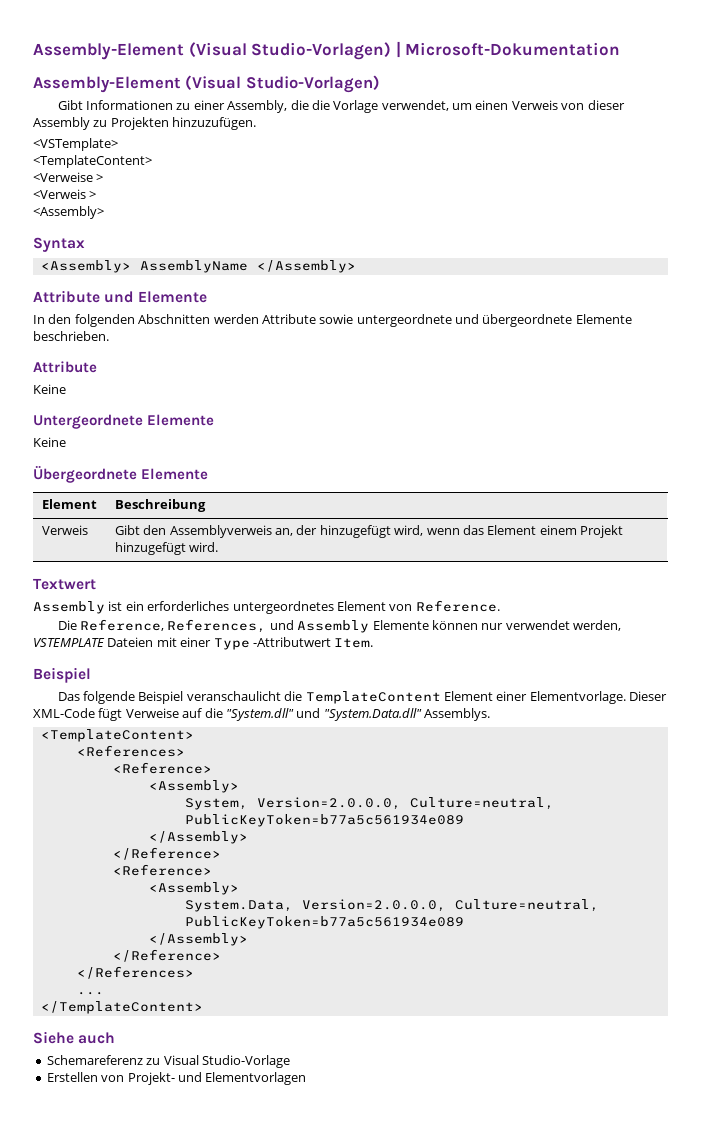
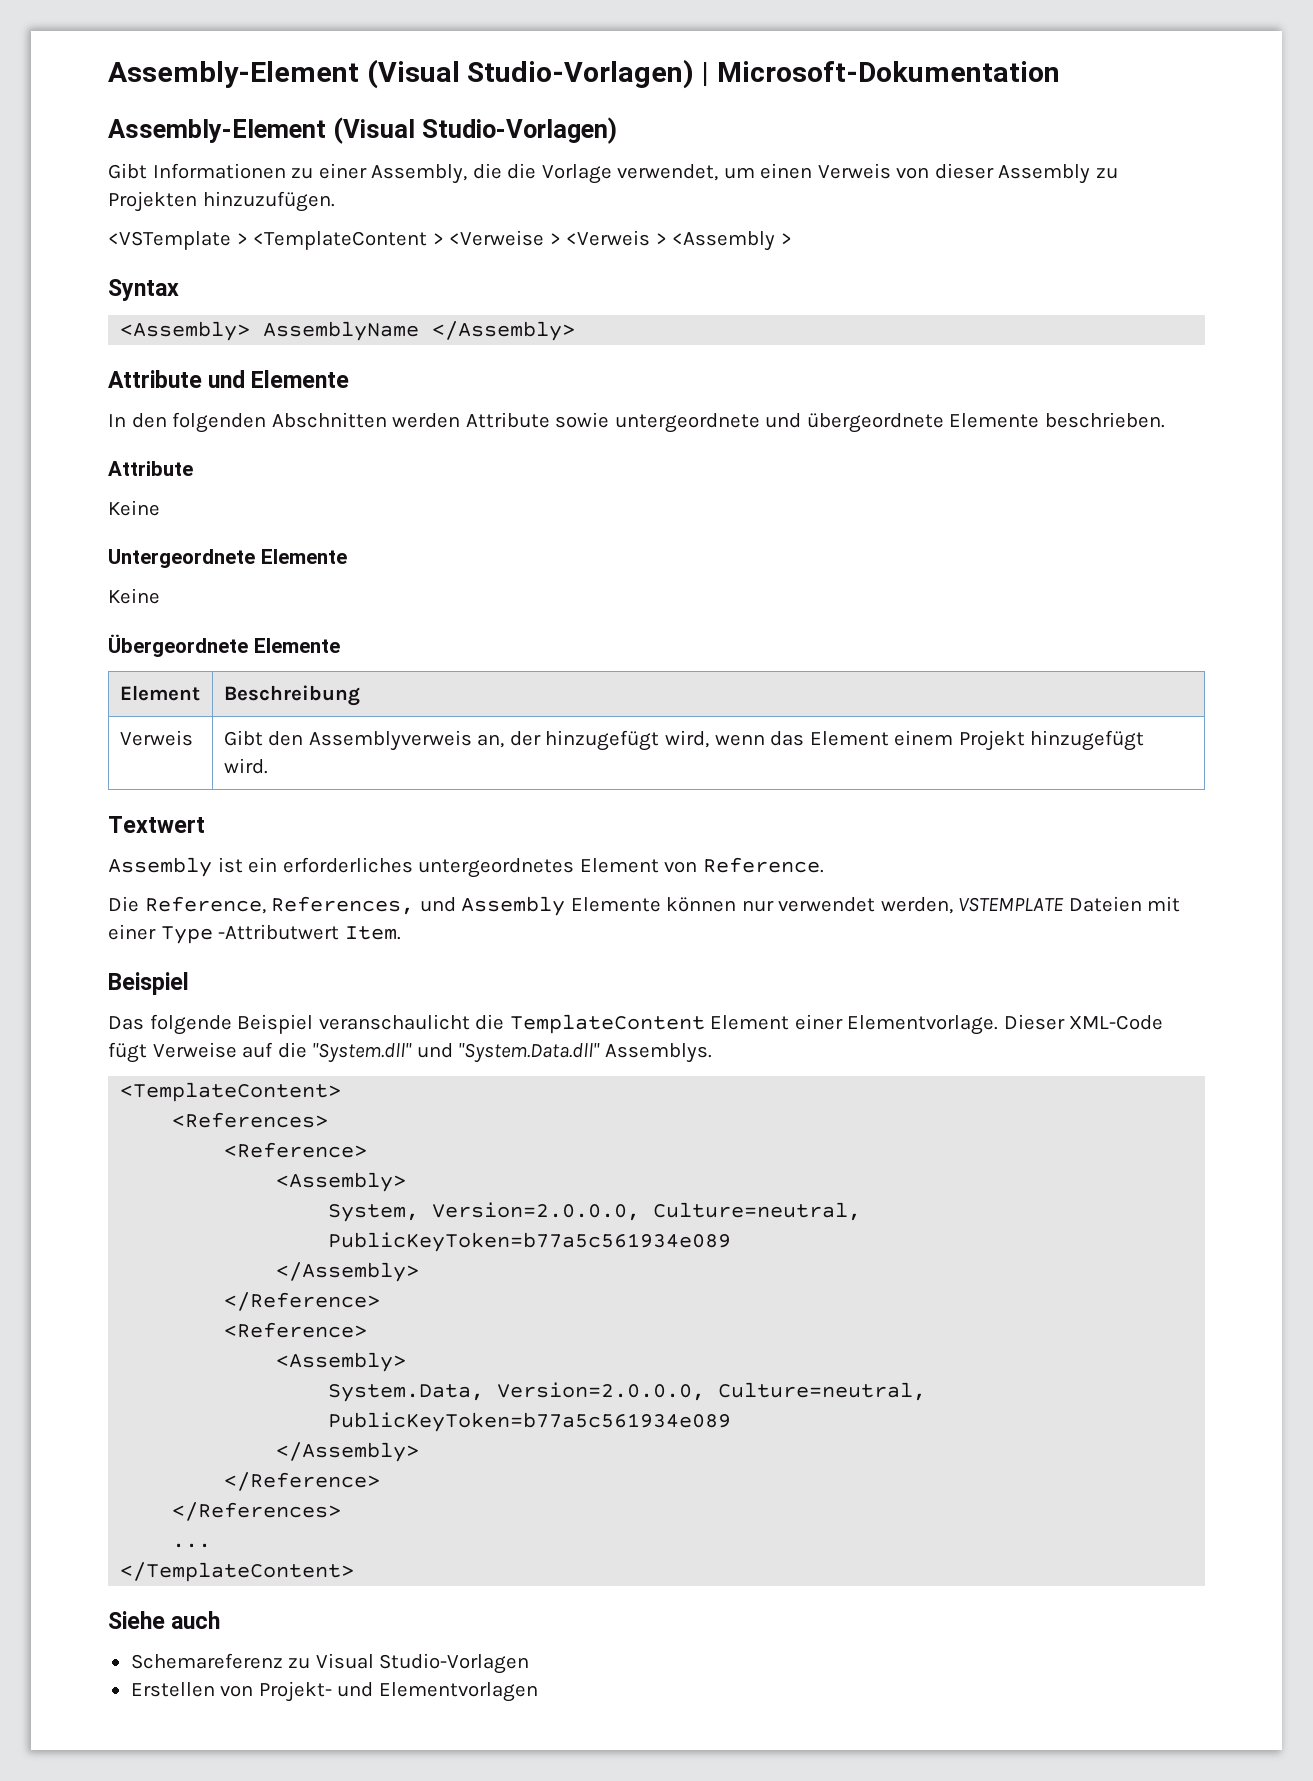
- <VSTemplate>
- <TemplateContent>
- <Verweise >
- <Verweis >
- <Assembly>
+ <VSTemplate > <TemplateContent > <Verweise > <Verweis > <Assembly >
- Schemareferenz zu Visual Studio-Vorlage
+ Schemareferenz zu Visual Studio-Vorlagen

